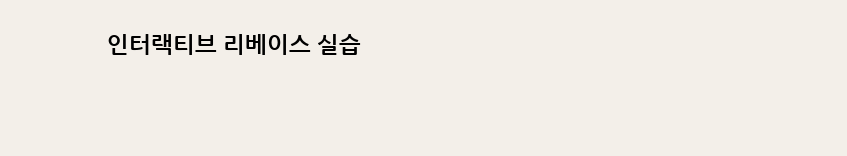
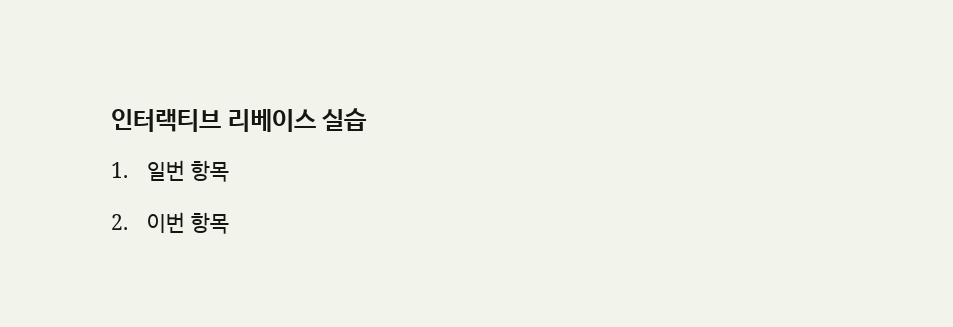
+ 1. 일번 항목
+ 2. 이번 항목

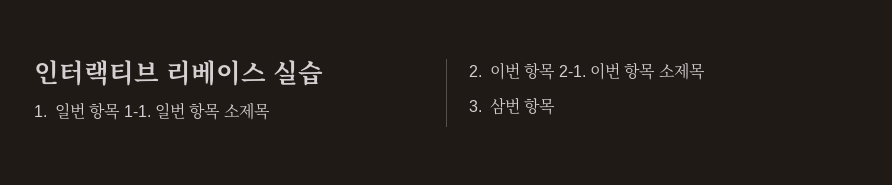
- 1. 일번 항목
+ 1. 일번 항목 1-1. 일번 항목 소제목
- 2. 이번 항목
+ 2. 이번 항목 2-1. 이번 항목 소제목
+ 3. 삼번 항목

